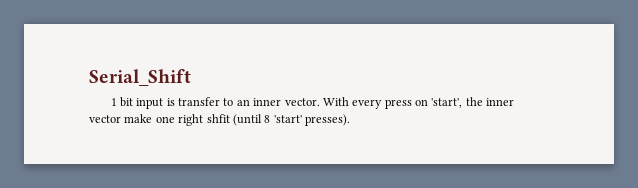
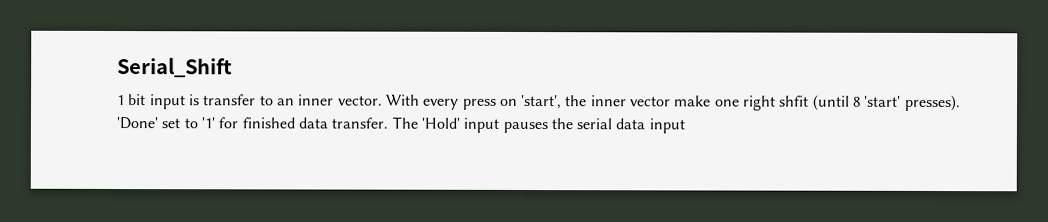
+ 'Done' set to '1' for finished data transfer. The 'Hold' input pauses the serial data input

